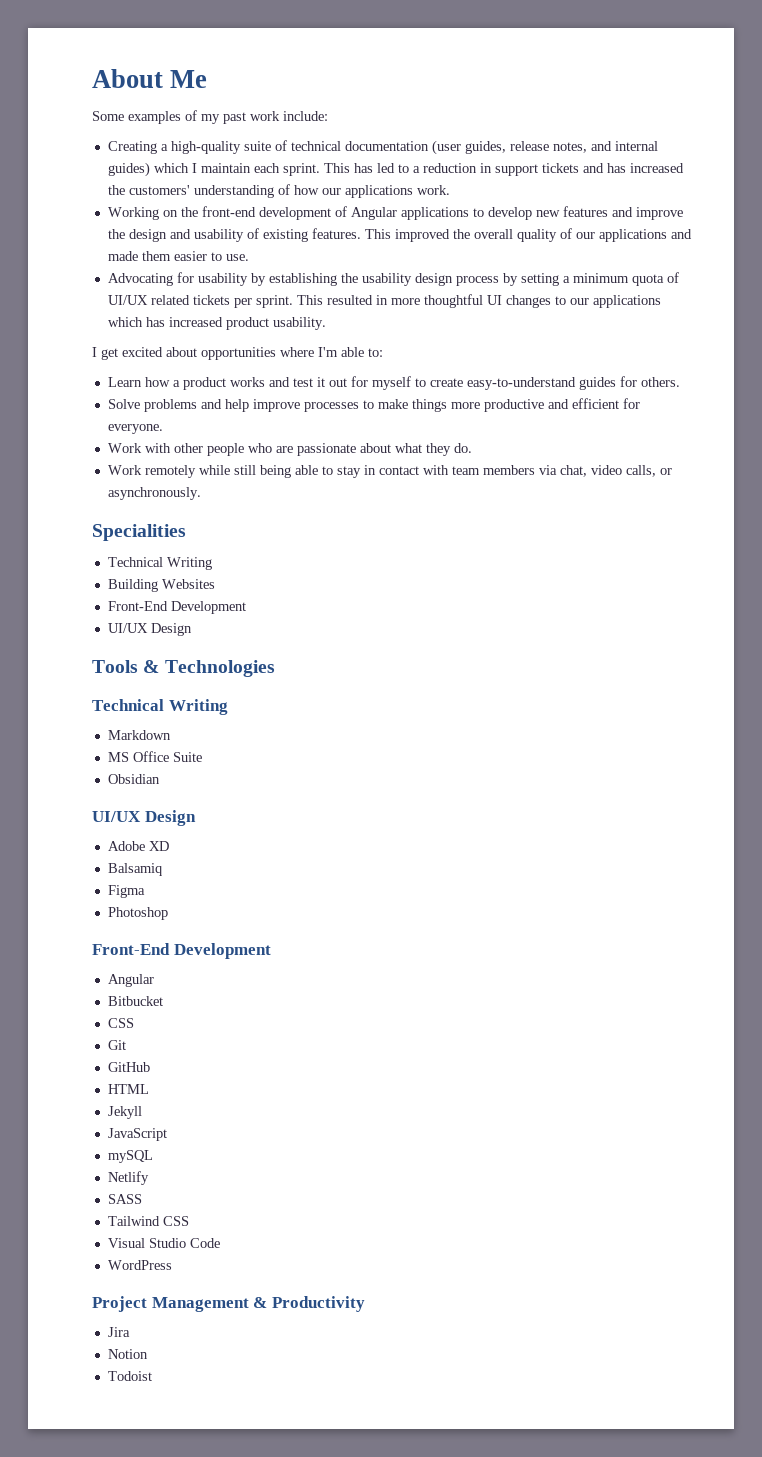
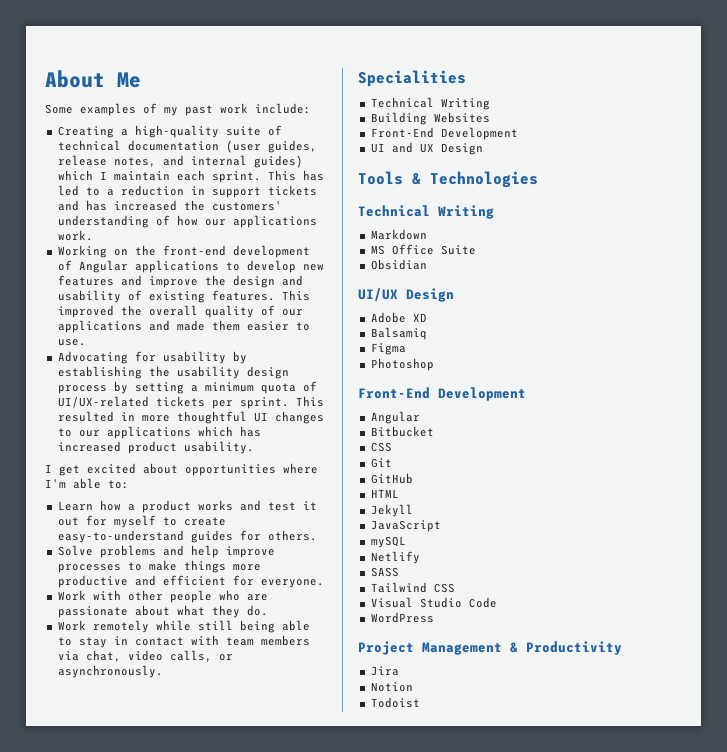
- Advocating for usability by establishing the usability design process by setting a minimum quota of UI/UX related tickets per sprint.
+ Advocating for usability by establishing the usability design process by setting a minimum quota of UI/UX-related tickets per sprint.
  Building Websites
  Front-End Development
- UI/UX Design
+ UI and UX Design

